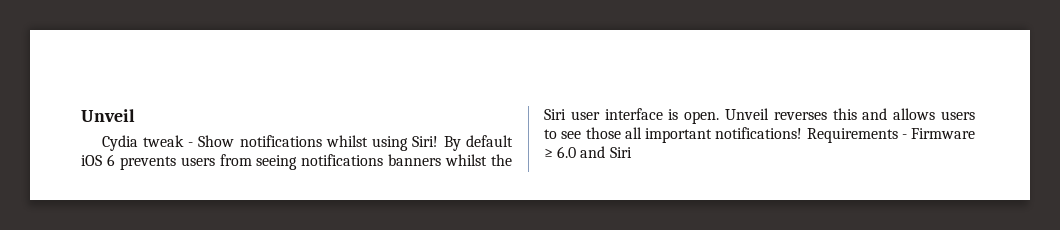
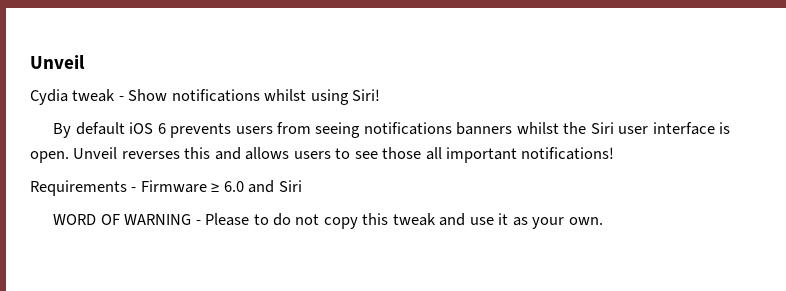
- Cydia tweak - Show notifications whilst using Siri! By default iOS 6 prevents users from seeing notifications banners whilst the Siri user interface is open.
+ Cydia tweak - Show notifications whilst using Siri!
+ By default iOS 6 prevents users from seeing notifications banners whilst the Siri user interface is open.
- Unveil reverses this and allows users to see those all important notifications! Requirements - Firmware ≥ 6.0 and Siri
+ Unveil reverses this and allows users to see those all important notifications!
+ Requirements - Firmware ≥ 6.0 and Siri
+ WORD OF WARNING - Please to do not copy this tweak and use it as your own.

